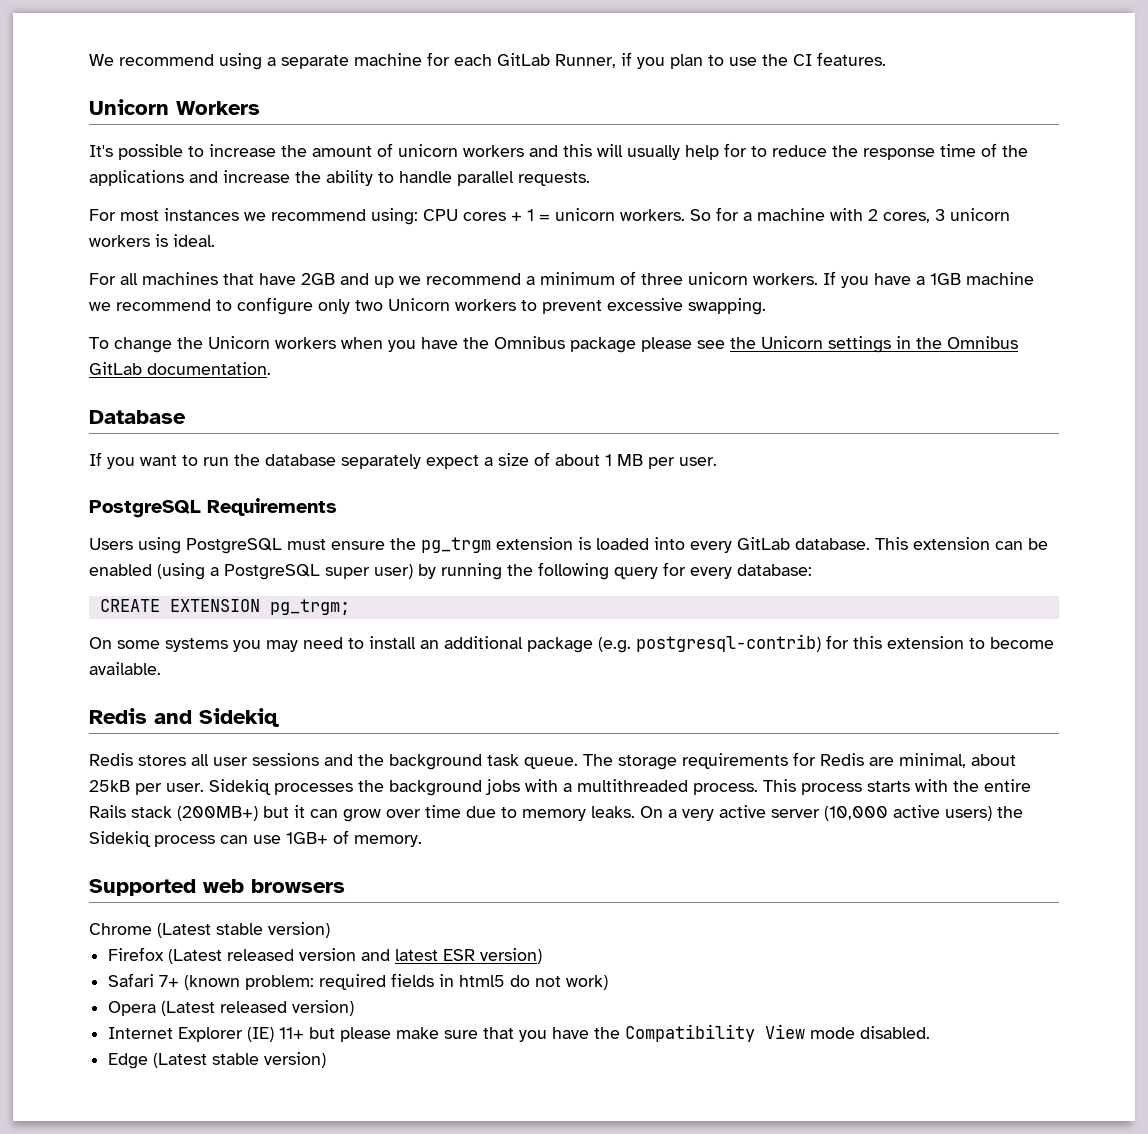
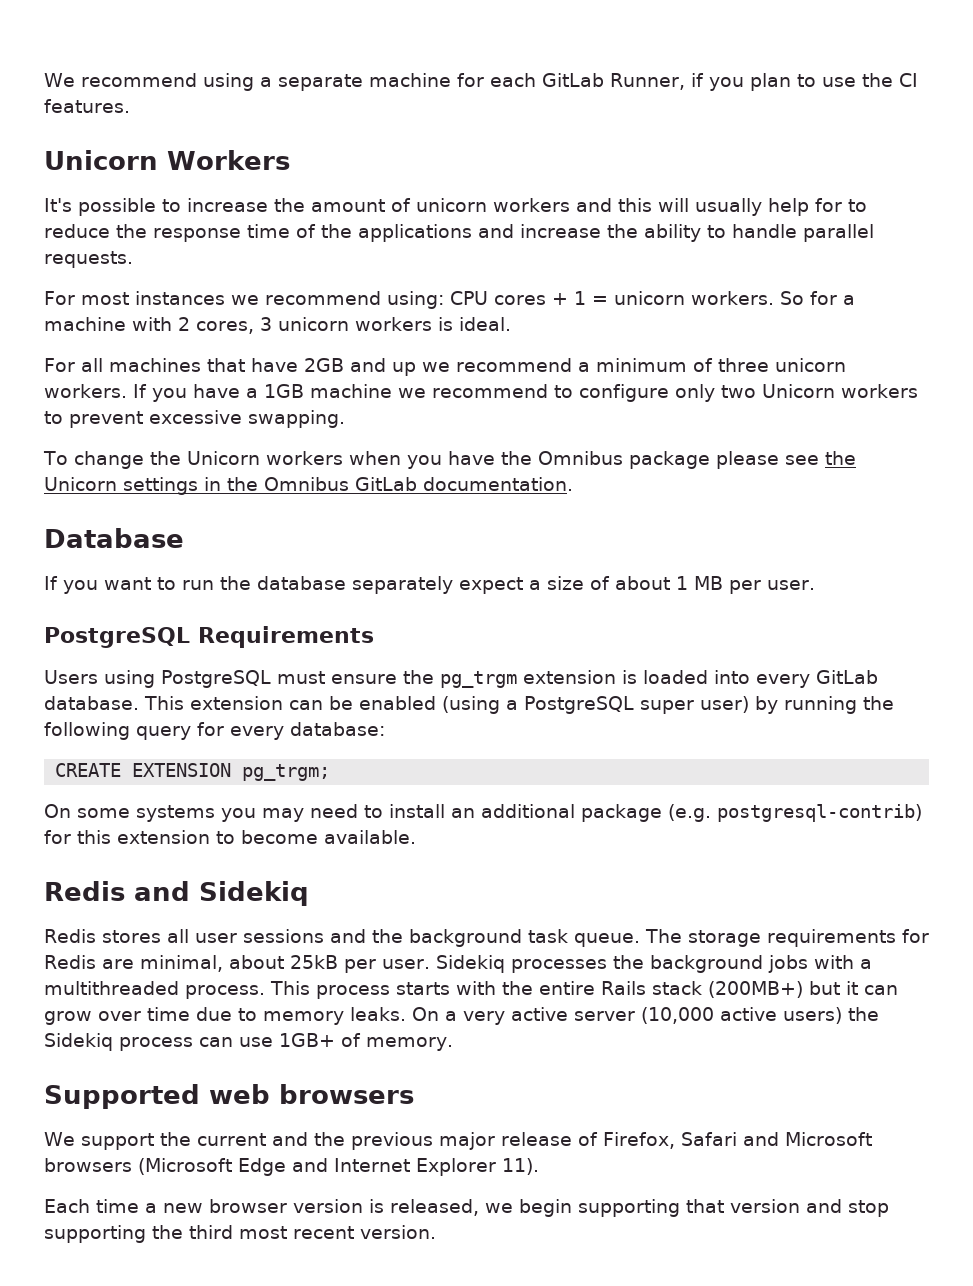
- Chrome (Latest stable version)
- Firefox (Latest released version and latest ESR version)
- Safari 7+ (known problem: required fields in html5 do not work)
- Opera (Latest released version)
- Internet Explorer (IE) 11+ but please make sure that you have the Compatibility View mode disabled.
- Edge (Latest stable version)
+ We support the current and the previous major release of Firefox, Safari and Microsoft browsers (Microsoft Edge and Internet Explorer 11).
+ Each time a new browser version is released, we begin supporting that version and stop supporting the third most recent version.

